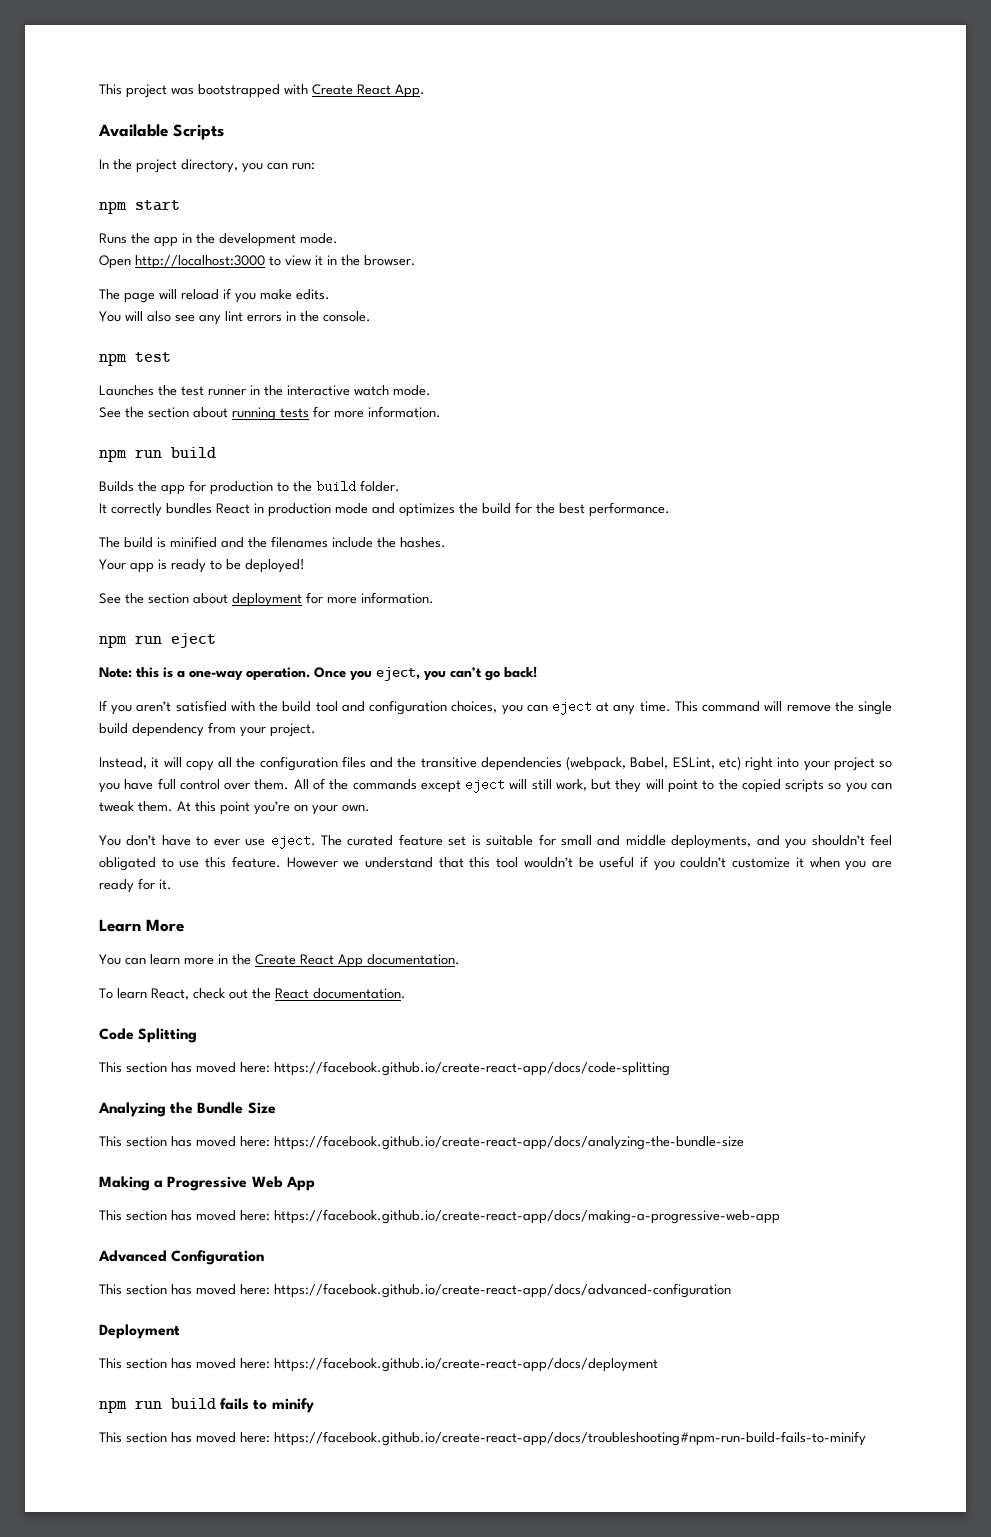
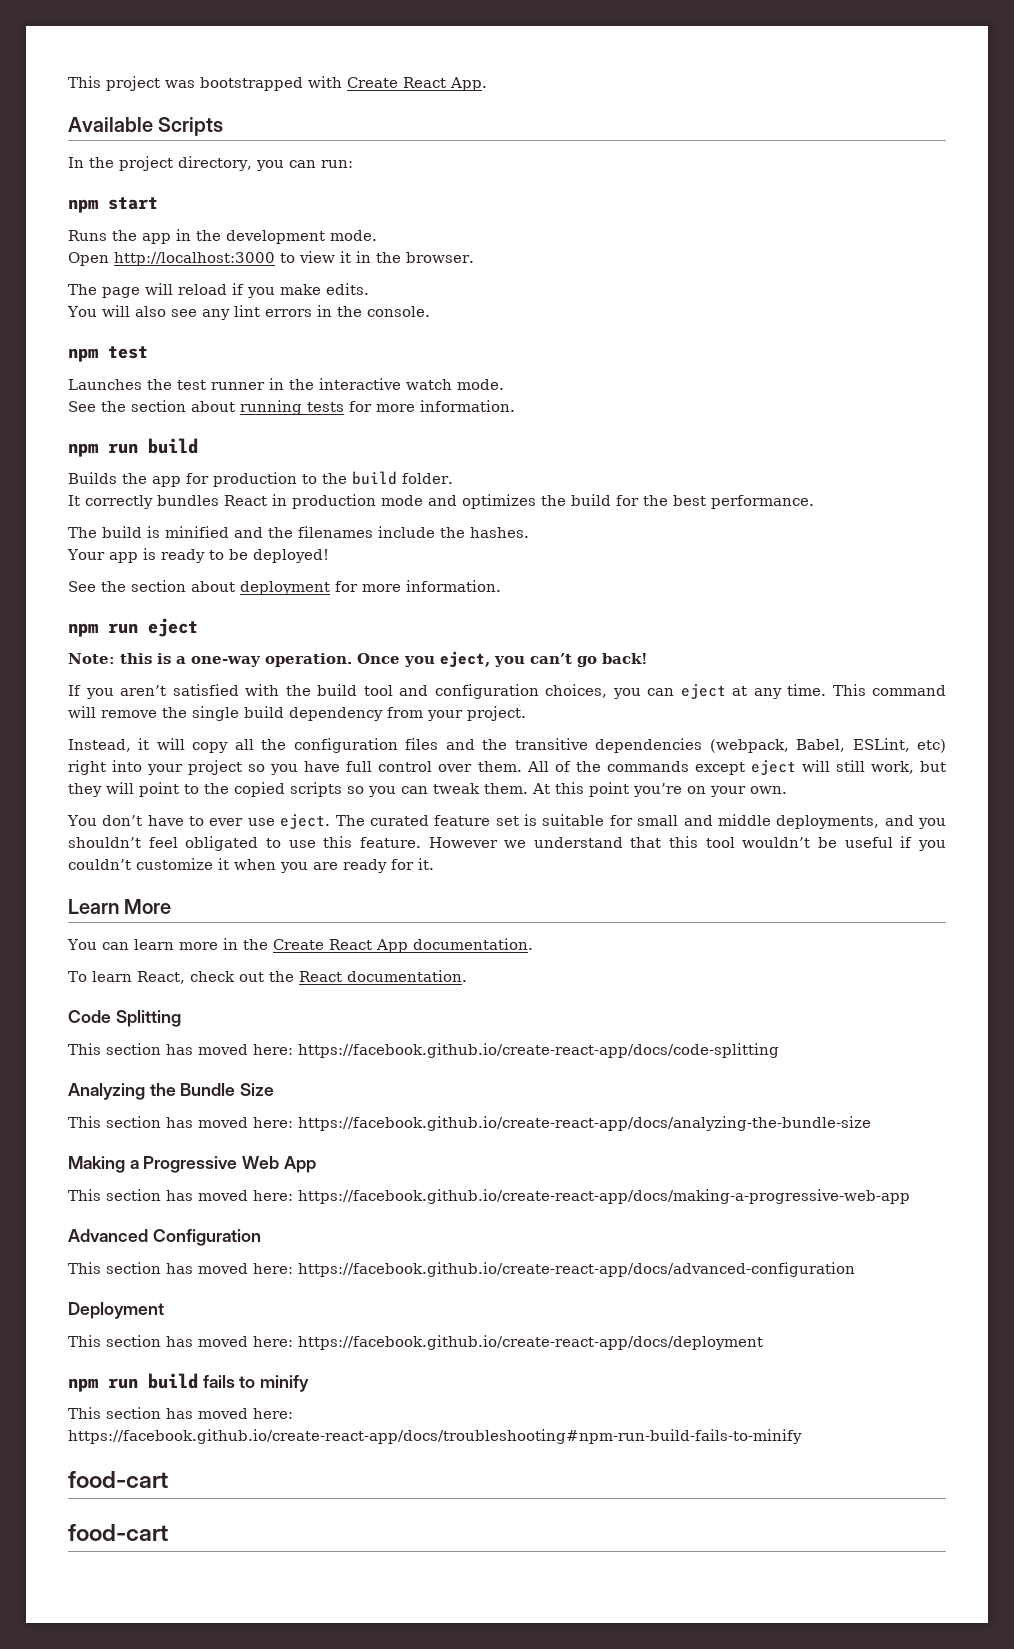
  This section has moved here: https://facebook.github.io/create-react-app/docs/troubleshooting#npm-run-build-fails-to-minify
+ food-cart
+ food-cart

